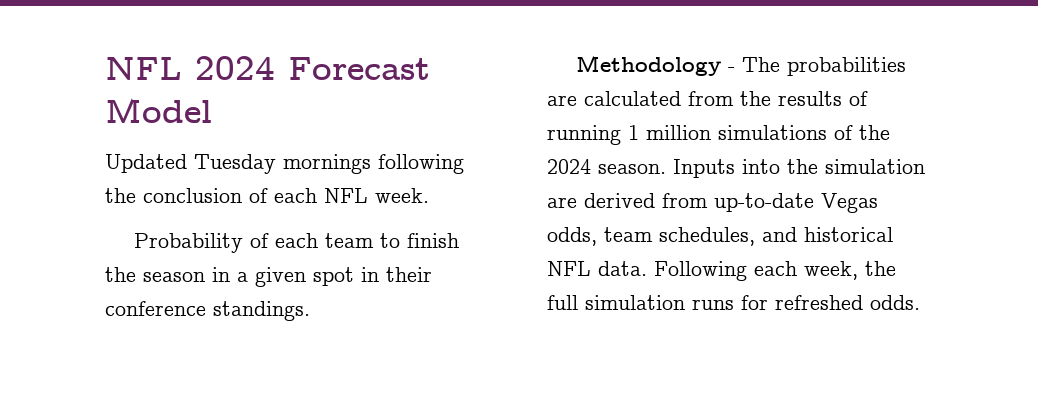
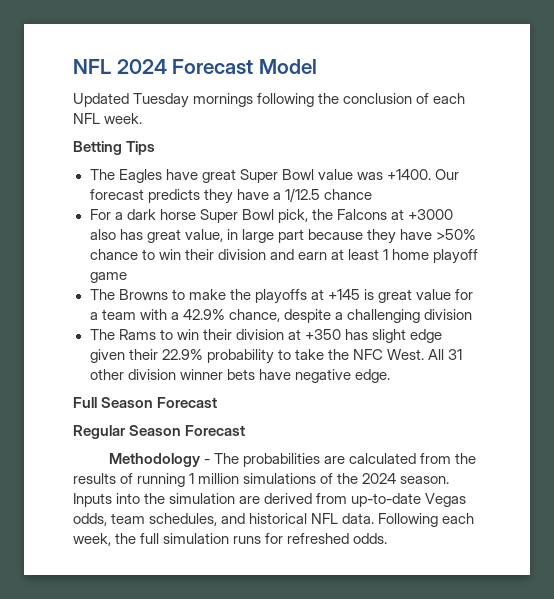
- Probability of each team to finish the season in a given spot in their conference standings.
+ Betting Tips
+ The Eagles have great Super Bowl value was +1400. Our forecast predicts they have a 1/12.5 chance
+ For a dark horse Super Bowl pick, the Falcons at +3000 also has great value, in large part because they have >50% chance to win their division and earn at least 1 home playoff game
+ The Browns to make the playoffs at +145 is great value for a team with a 42.9% chance, despite a challenging division
+ The Rams to win their division at +350 has slight edge given their 22.9% probability to take the NFC West. All 31 other division winner bets have negative edge.
+ Full Season Forecast
+ Regular Season Forecast

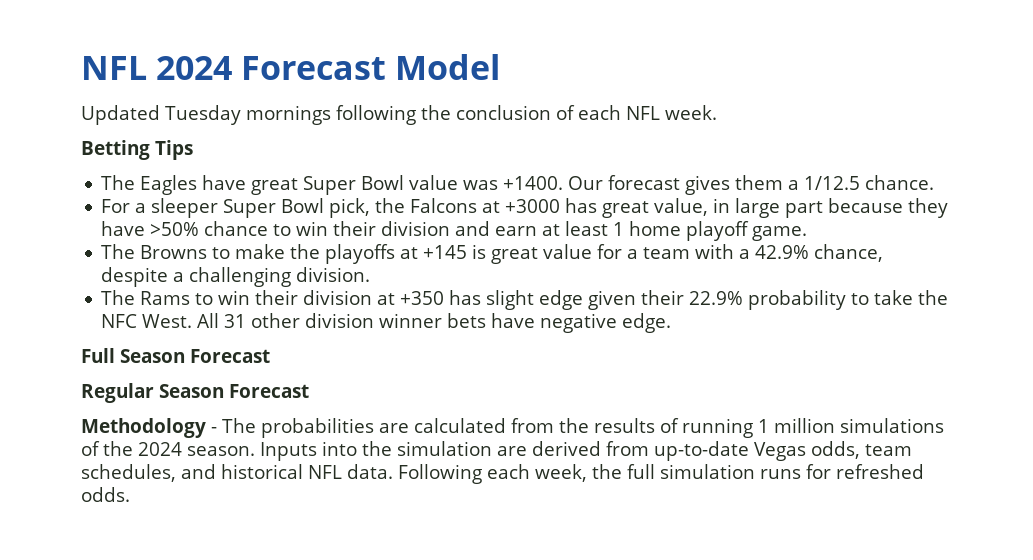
- Our forecast predicts they have a 1/12.5 chance
+ Our forecast gives them a 1/12.5 chance.
- For a dark horse Super Bowl pick, the Falcons at +3000 also has great value, in large part because they have >50% chance to win their division and earn at least 1 home playoff game
+ For a sleeper Super Bowl pick, the Falcons at +3000 has great value, in large part because they have >50% chance to win their division and earn at least 1 home playoff game.
- The Browns to make the playoffs at +145 is great value for a team with a 42.9% chance, despite a challenging division
+ The Browns to make the playoffs at +145 is great value for a team with a 42.9% chance, despite a challenging division.

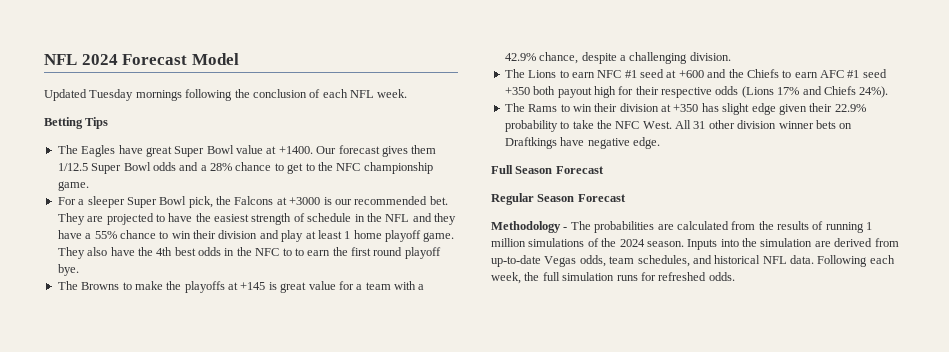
- The Eagles have great Super Bowl value was +1400.
+ The Eagles have great Super Bowl value at +1400.
- Our forecast gives them a 1/12.5 chance.
+ Our forecast gives them 1/12.5 Super Bowl odds and a 28% chance to get to the NFC championship game.
- For a sleeper Super Bowl pick, the Falcons at +3000 has great value, in large part because they have >50% chance to win their division and earn at least 1 home playoff game.
+ For a sleeper Super Bowl pick, the Falcons at +3000 is our recommended bet. They are projected to have the easiest strength of schedule in the NFL and they have a 55% chance to win their division and play at least 1 home playoff game. They also have the 4th best odds in the NFC to to earn the first round playoff bye.
+ The Lions to earn NFC #1 seed at +600 and the Chiefs to earn AFC #1 seed +350 both payout high for their respective odds (Lions 17% and Chiefs 24%).
- All 31 other division winner bets have negative edge.
+ All 31 other division winner bets on Draftkings have negative edge.

